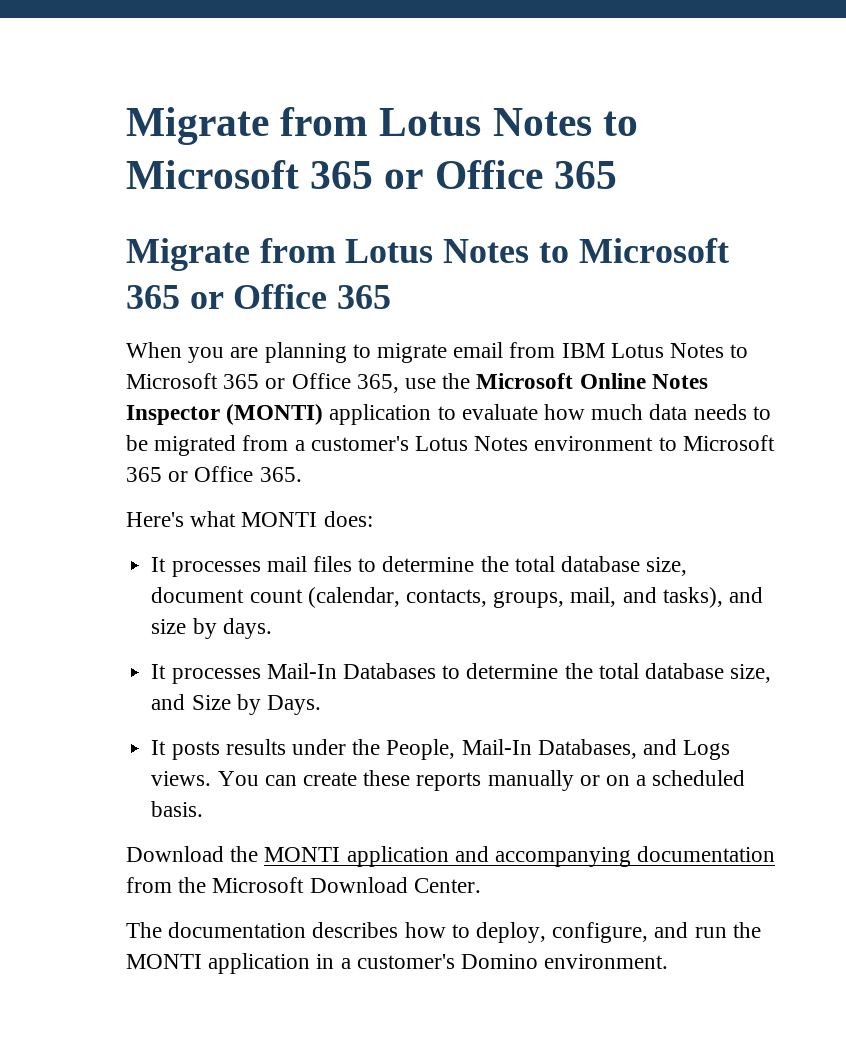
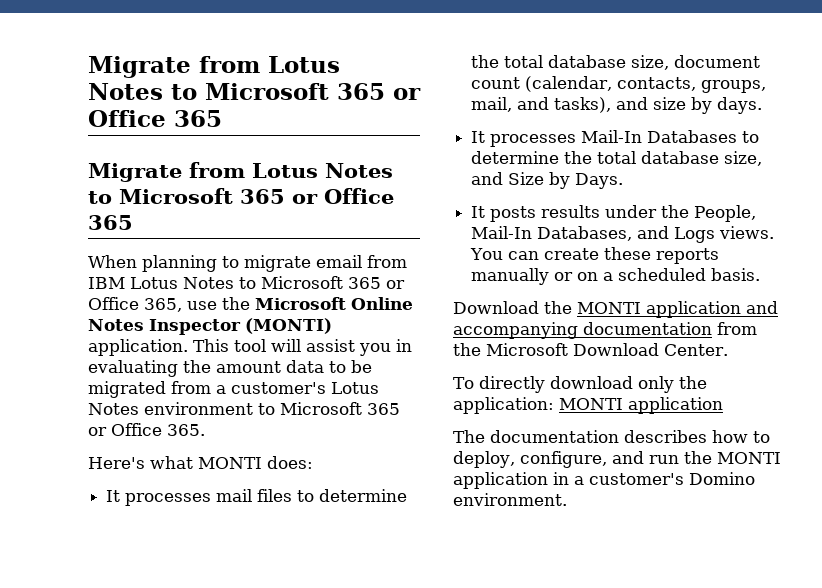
- When you are planning to migrate email from IBM Lotus Notes to Microsoft 365 or Office 365, use the Microsoft Online Notes Inspector (MONTI) application to evaluate how much data needs to be migrated from a customer's Lotus Notes environment to Microsoft 365 or Office 365.
+ When planning to migrate email from IBM Lotus Notes to Microsoft 365 or Office 365, use the Microsoft Online Notes Inspector (MONTI) application. This tool will assist you in evaluating the amount data to be migrated from a customer's Lotus Notes environment to Microsoft 365 or Office 365.
+ To directly download only the application: MONTI application

